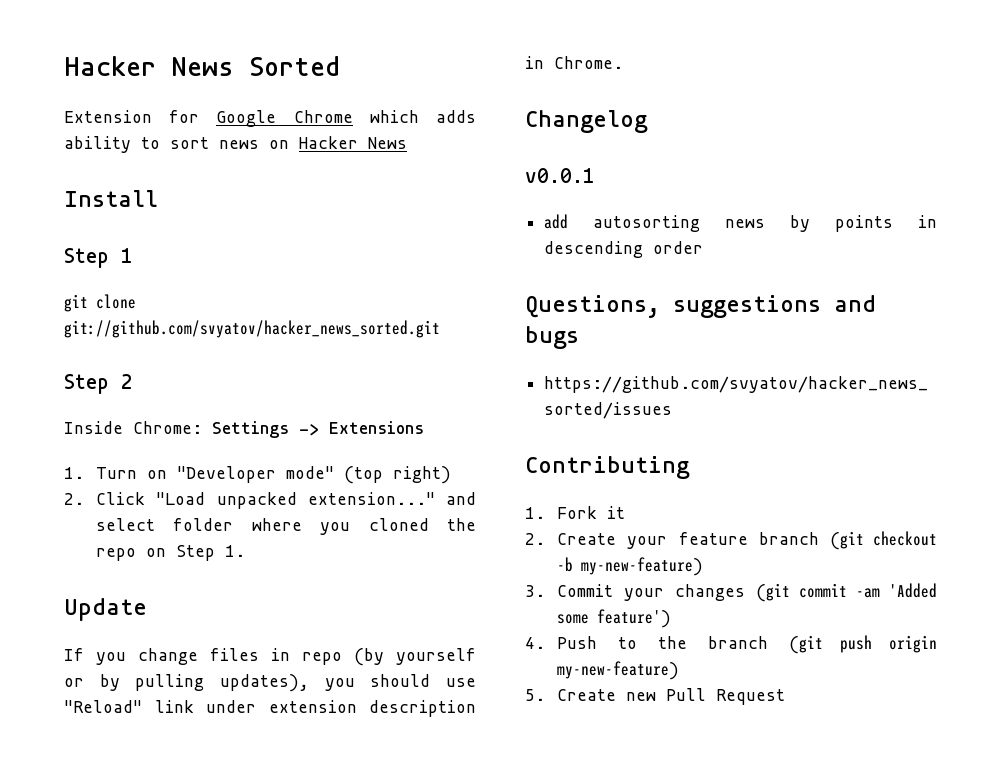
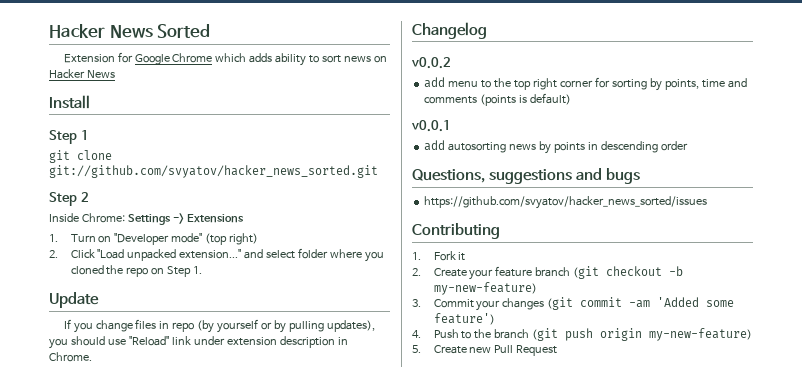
+ v0.0.2
+ add menu to the top right corner for sorting by points, time and comments (points is default)

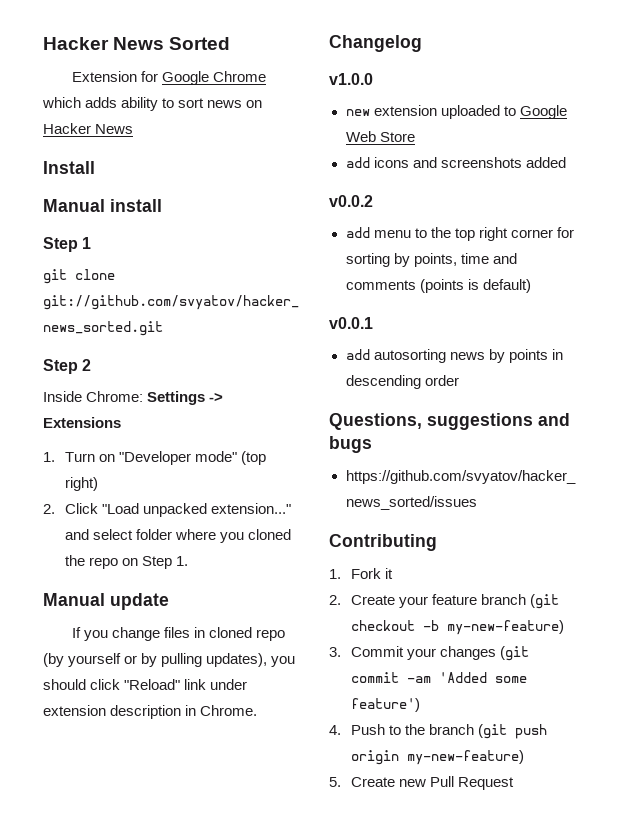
+ Manual install
- Update
+ Manual update
- If you change files in repo (by yourself or by pulling updates), you should use "Reload" link under extension description in Chrome.
+ If you change files in cloned repo (by yourself or by pulling updates), you should click "Reload" link under extension description in Chrome.
+ v1.0.0
+ new extension uploaded to Google Web Store
+ add icons and screenshots added

